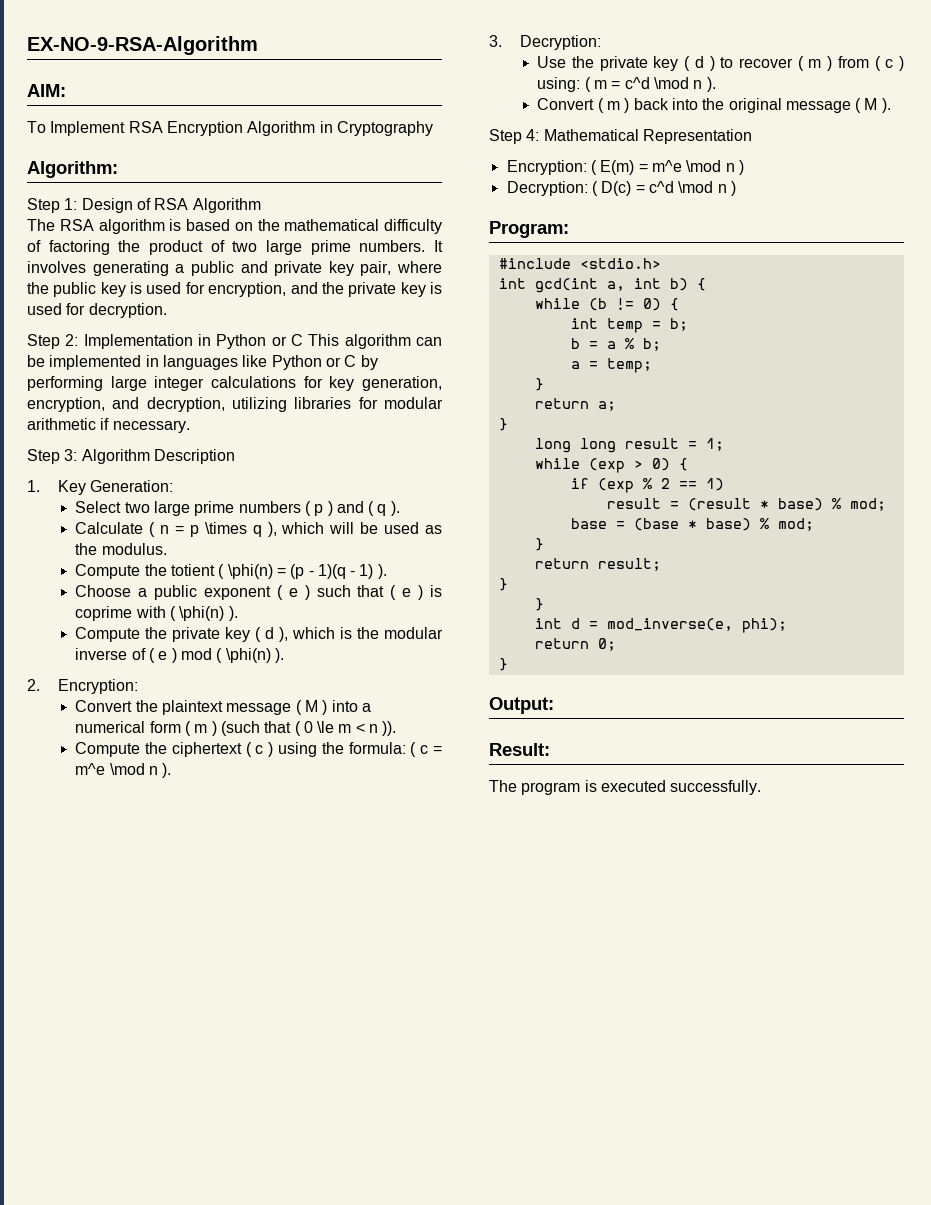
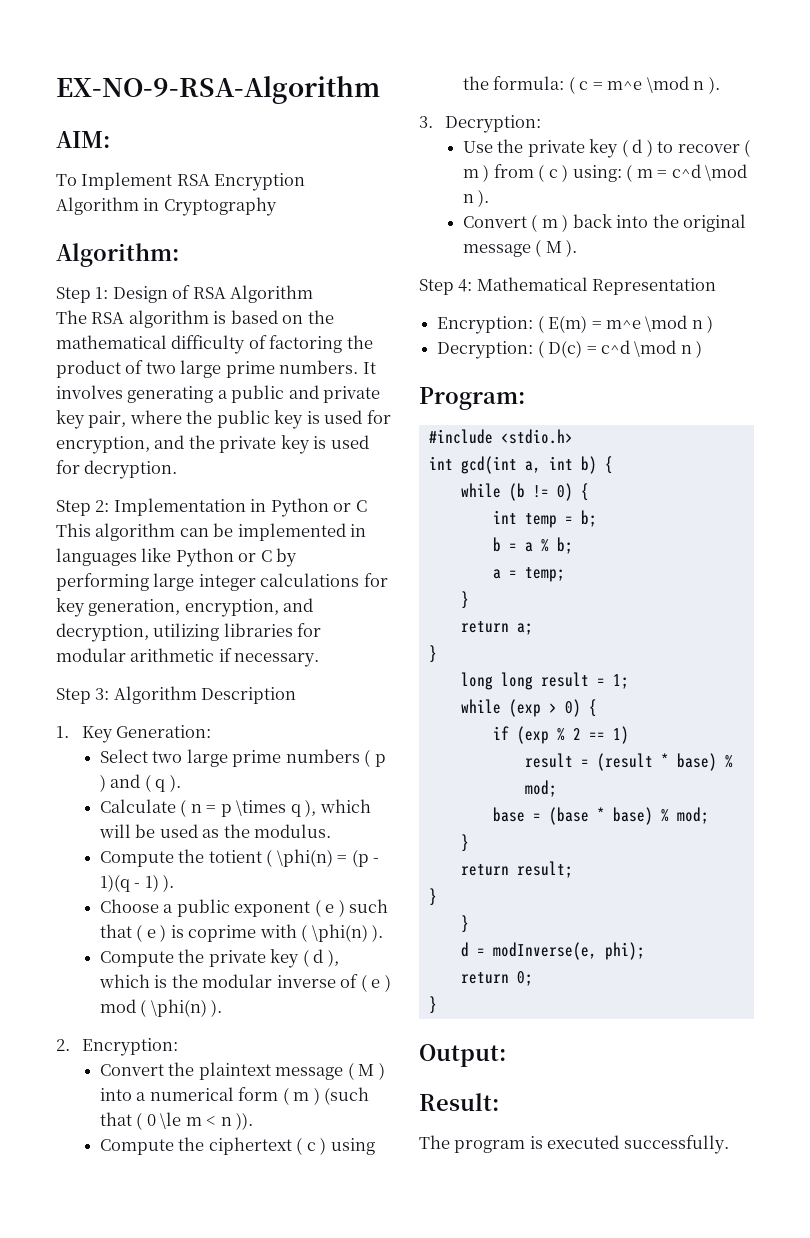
- int d = mod_inverse(e, phi);
+ d = modInverse(e, phi);

